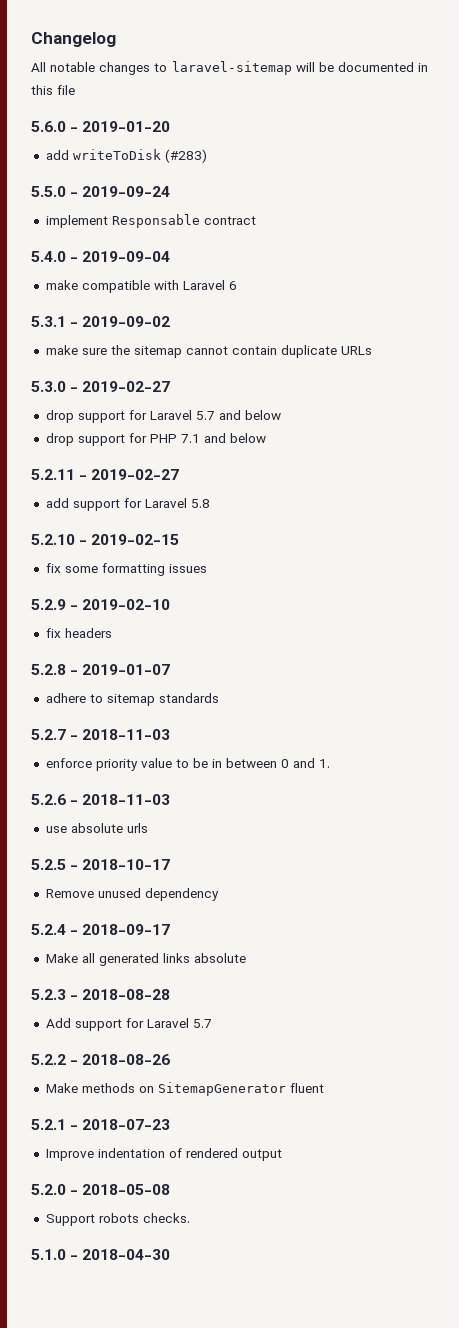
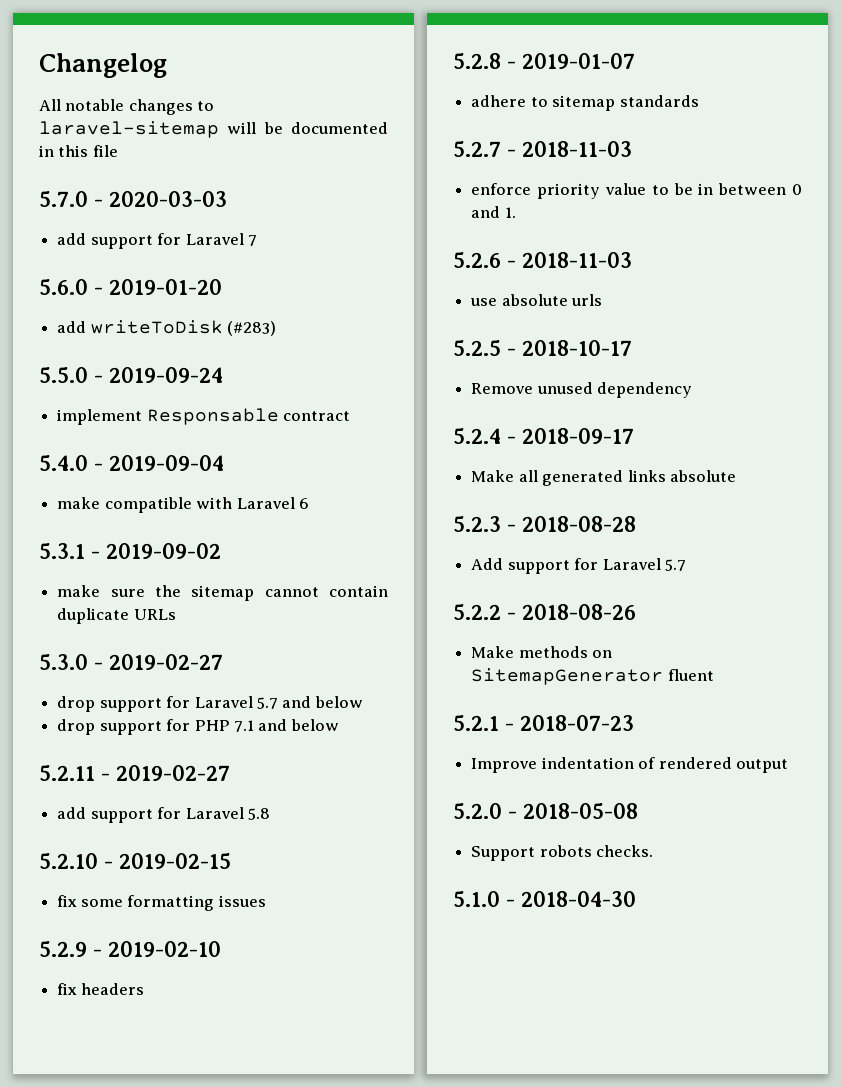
+ 5.7.0 - 2020-03-03
+ add support for Laravel 7

